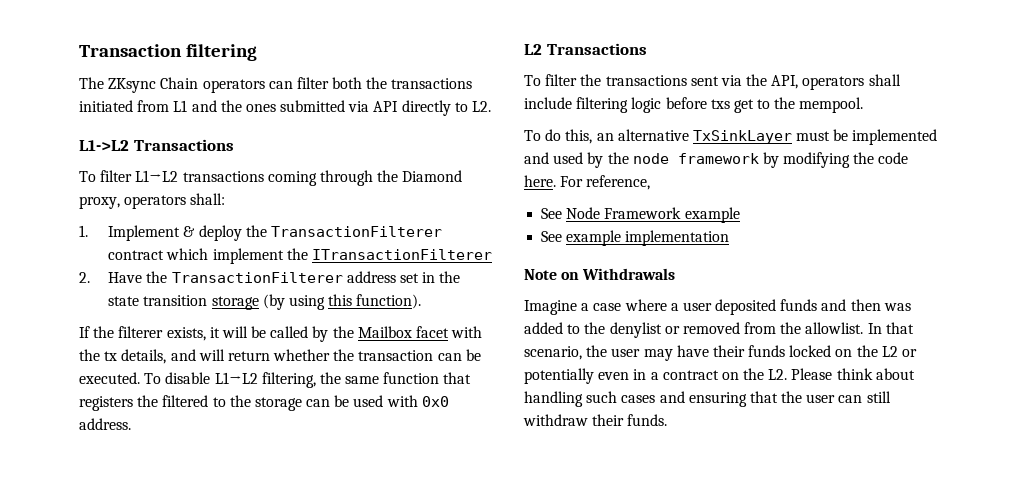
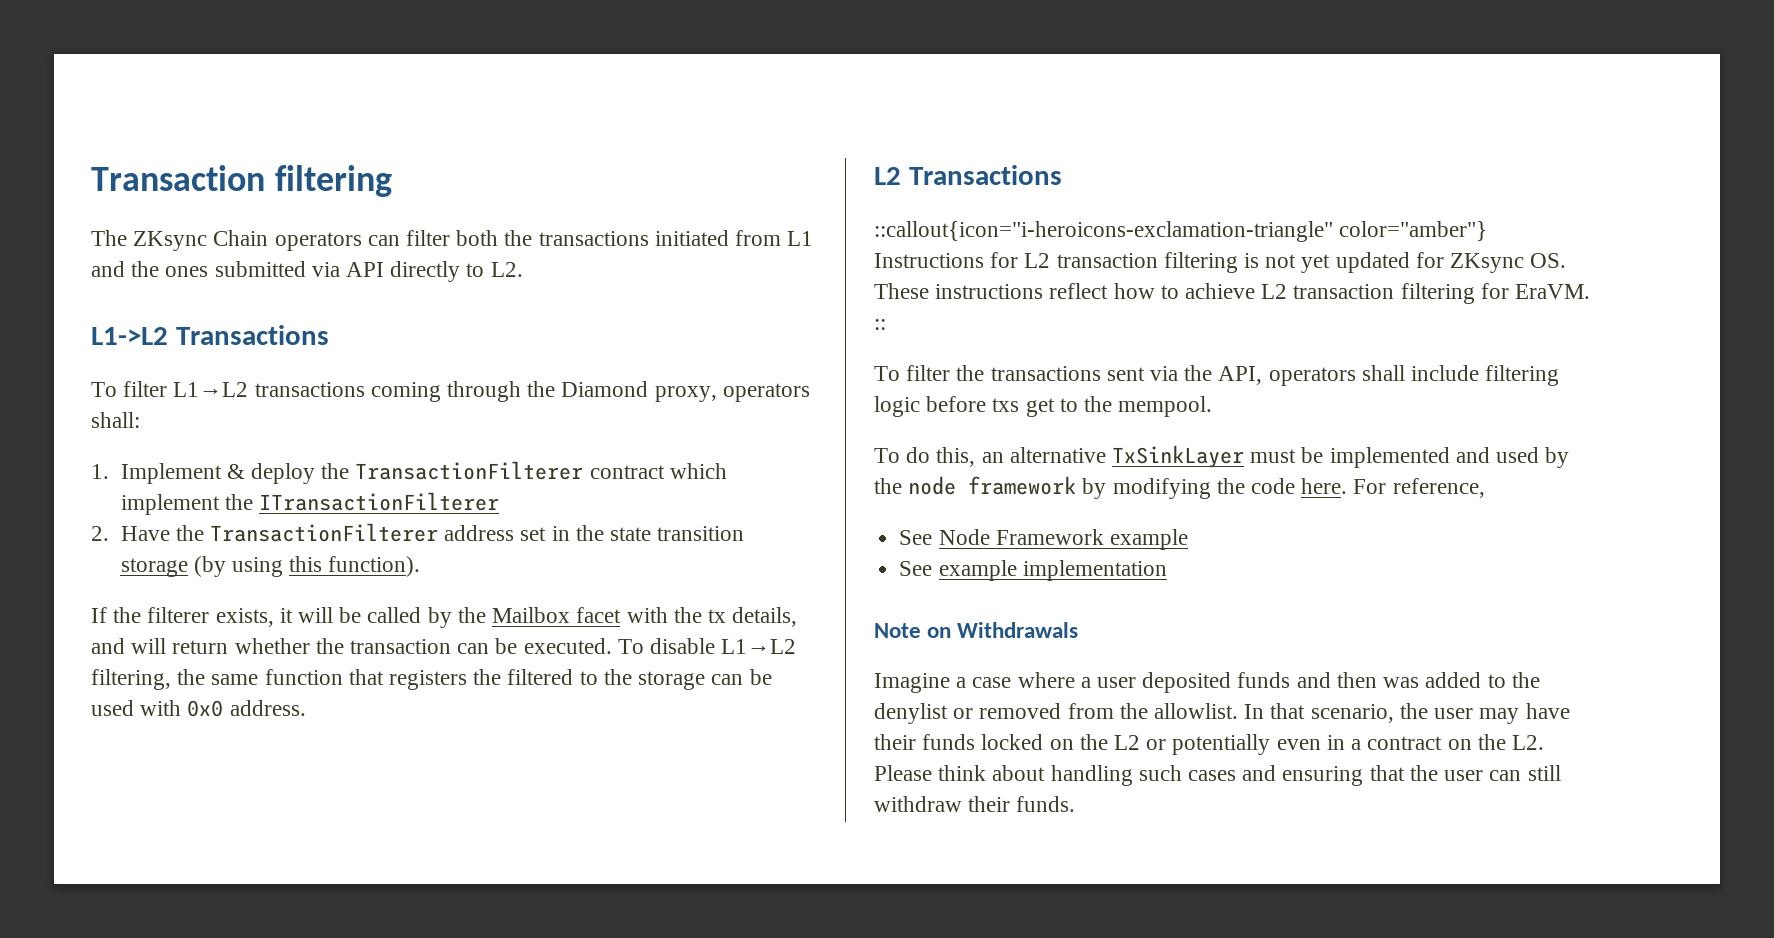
+ ::callout{icon="i-heroicons-exclamation-triangle" color="amber"} Instructions for L2 transaction filtering is not yet updated for ZKsync OS. These instructions reflect how to achieve L2 transaction filtering for EraVM. ::

